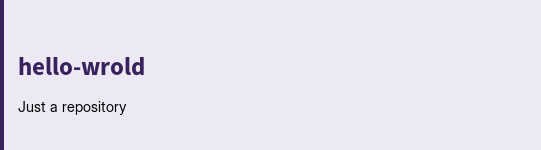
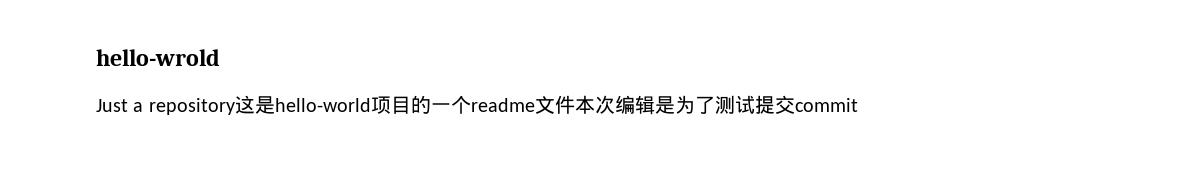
- Just a repository
+ Just a repository这是hello-world项目的一个readme文件本次编辑是为了测试提交commit

